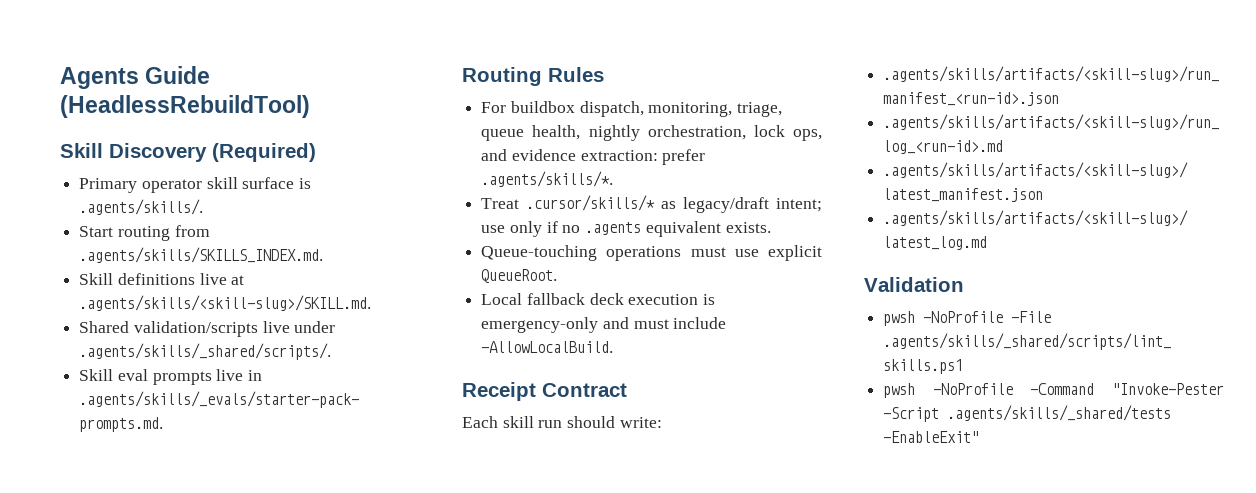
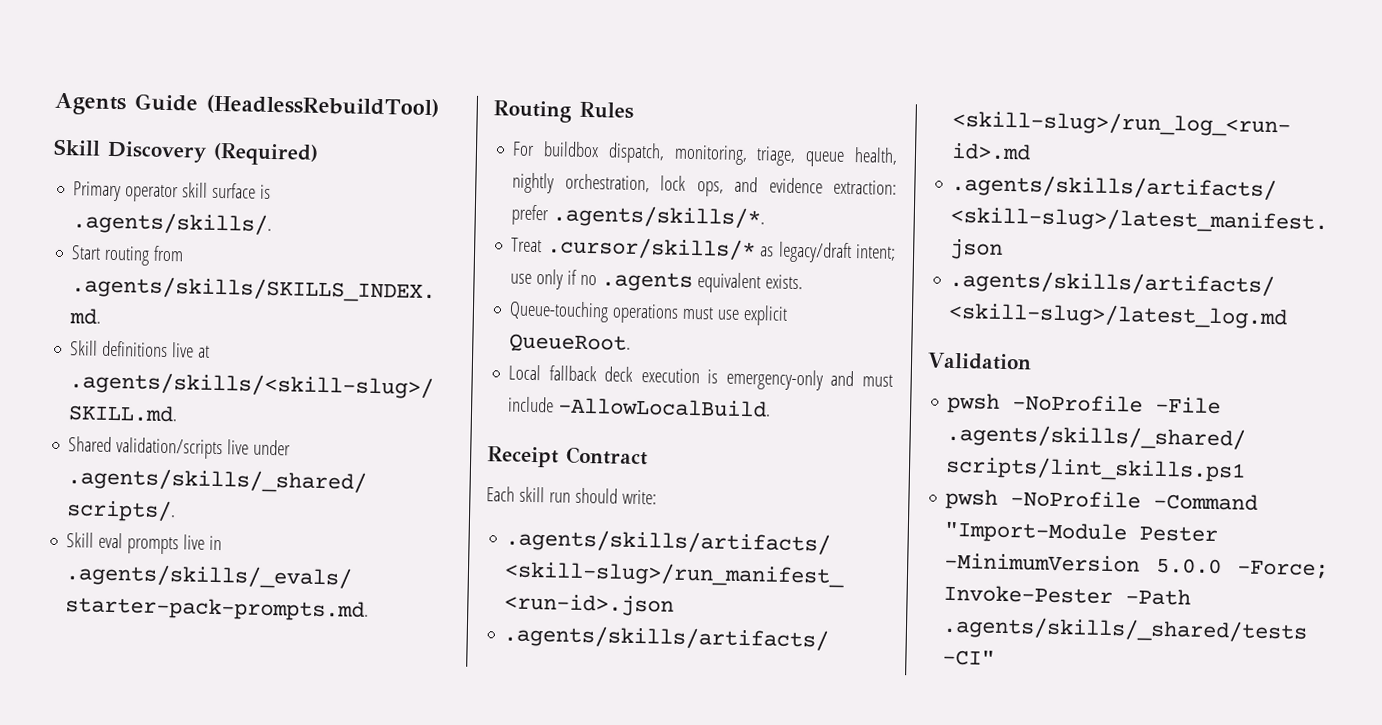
- pwsh -NoProfile -Command "Invoke-Pester -Script .agents/skills/_shared/tests -EnableExit"
+ pwsh -NoProfile -Command "Import-Module Pester -MinimumVersion 5.0.0 -Force; Invoke-Pester -Path .agents/skills/_shared/tests -CI"

